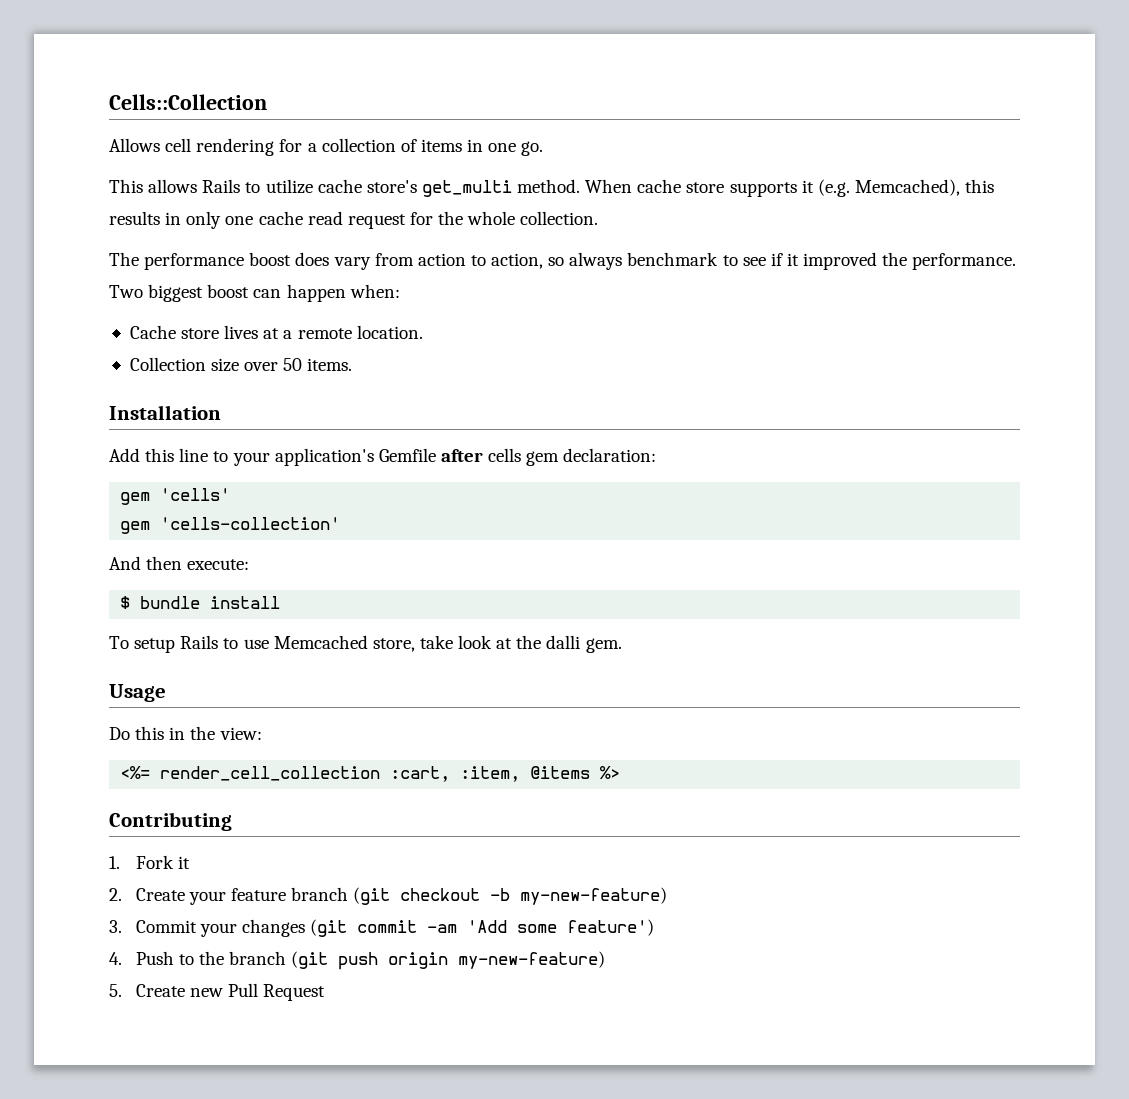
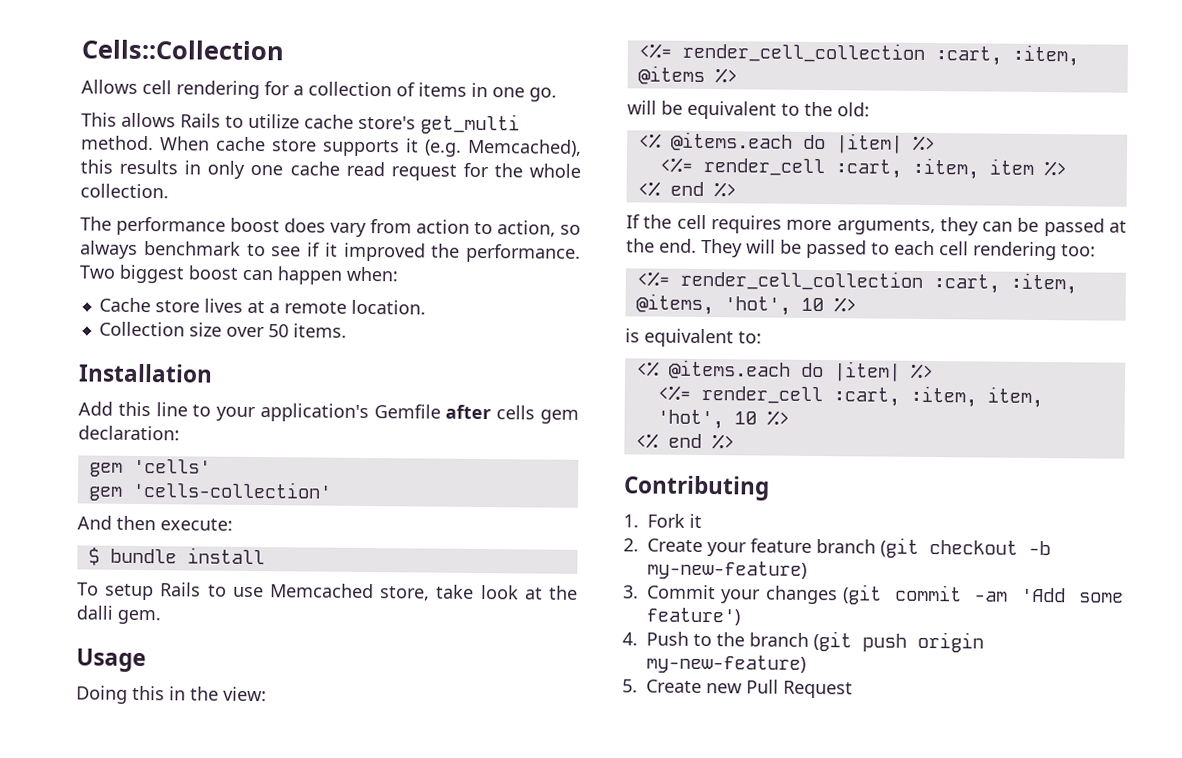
- Do this in the view:
+ Doing this in the view:
+ will be equivalent to the old:
+ <% @items.each do |item| %>
+ <%= render_cell :cart, :item, item %>
+ <% end %>
+ If the cell requires more arguments, they can be passed at the end. They will be passed to each cell rendering too:
+ <%= render_cell_collection :cart, :item, @items, 'hot', 10 %>
+ is equivalent to:
+ <% @items.each do |item| %>
+ <%= render_cell :cart, :item, item, 'hot', 10 %>
+ <% end %>

